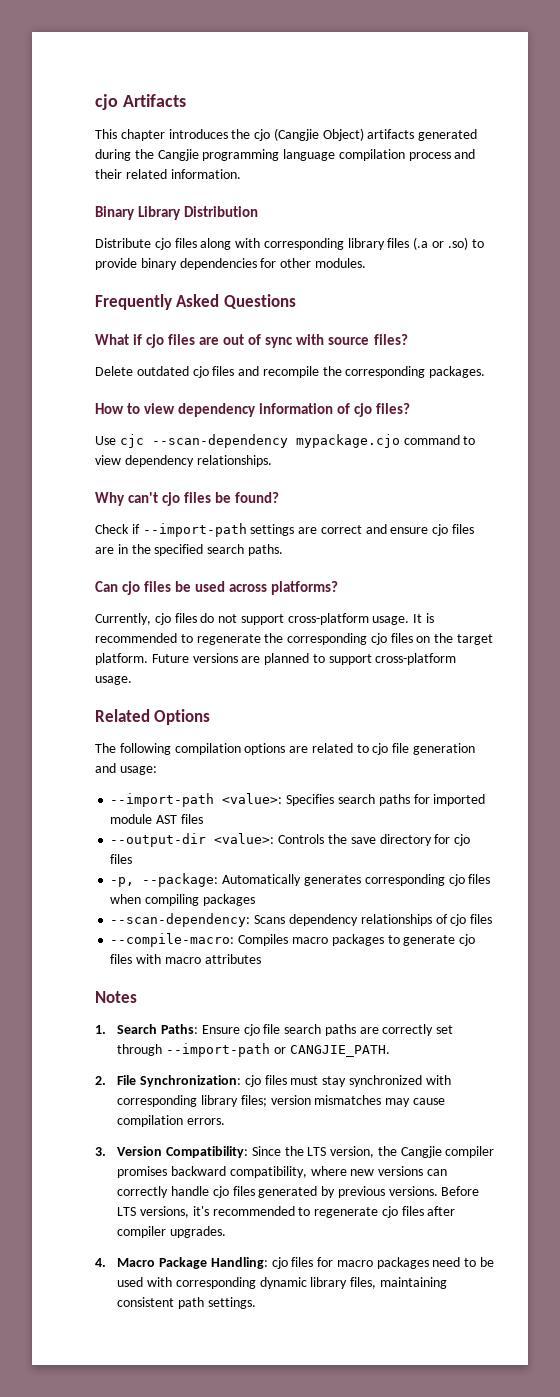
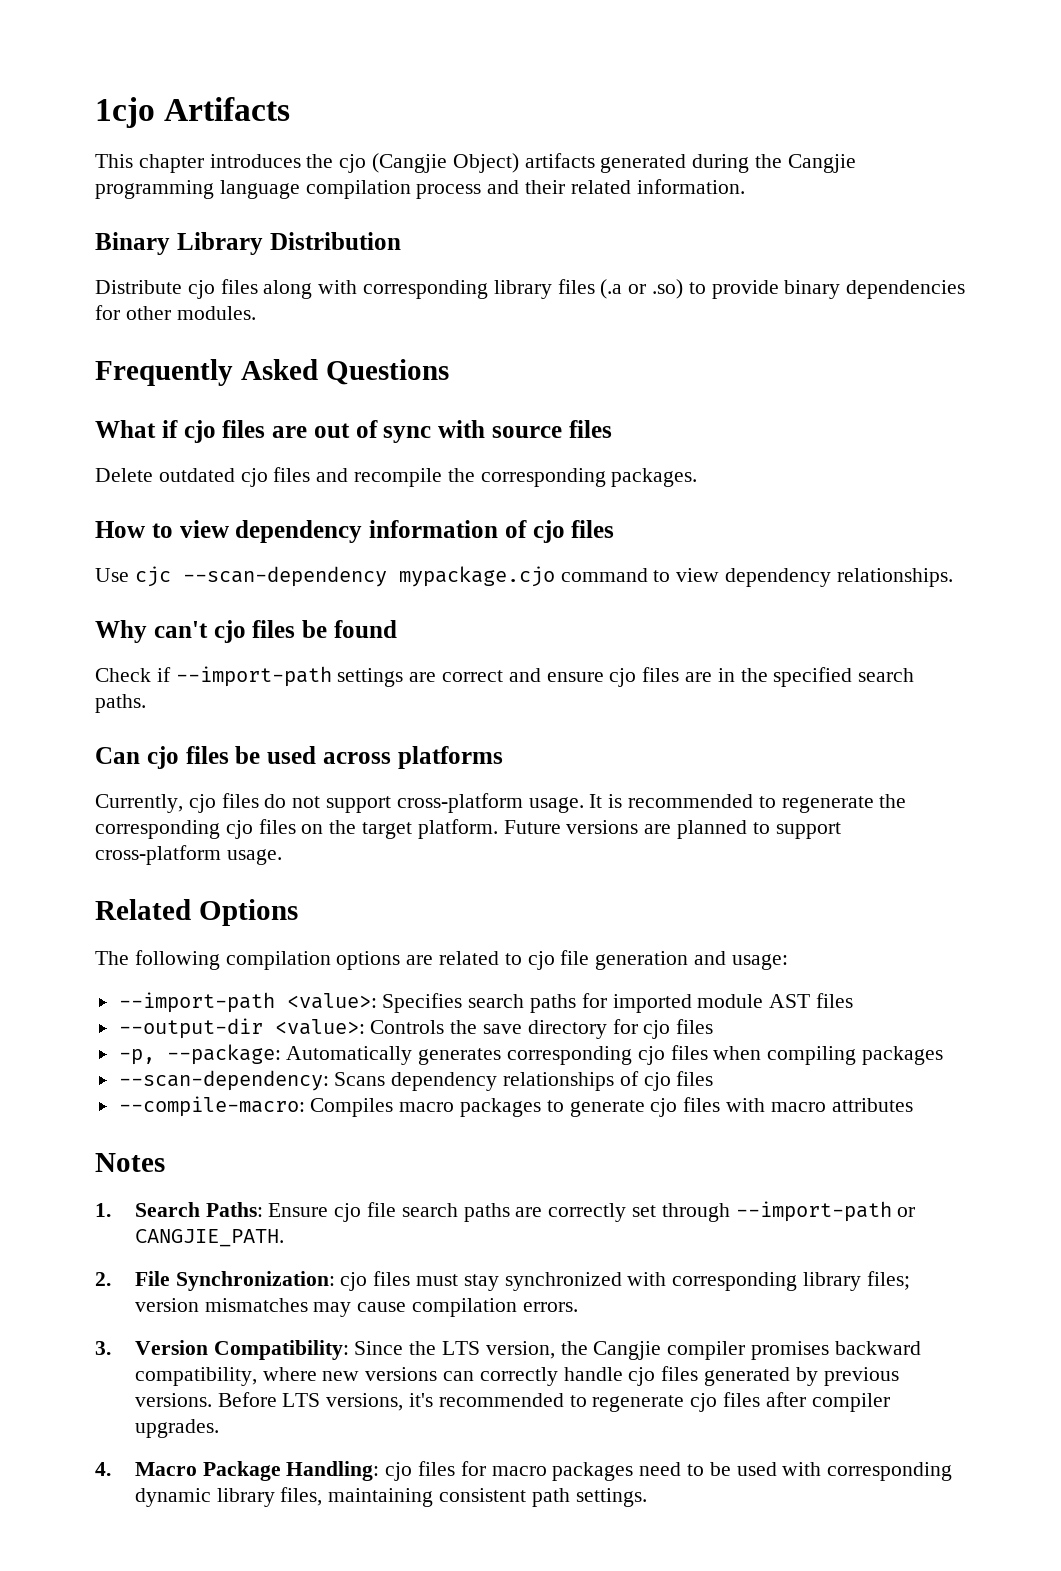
- cjo Artifacts
+ 1cjo Artifacts
- What if cjo files are out of sync with source files?
+ What if cjo files are out of sync with source files
- How to view dependency information of cjo files?
+ How to view dependency information of cjo files
- Why can't cjo files be found?
+ Why can't cjo files be found
- Can cjo files be used across platforms?
+ Can cjo files be used across platforms

